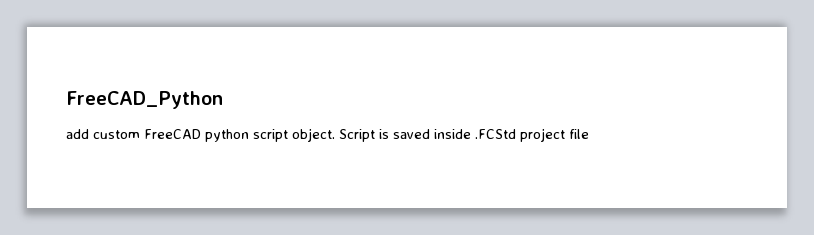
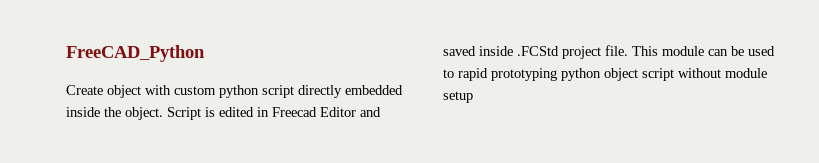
- add custom FreeCAD python script object. Script is saved inside .FCStd project file
+ Create object with custom python script directly embedded inside the object. Script is edited in Freecad Editor and saved inside .FCStd project file. This module can be used to rapid prototyping python object script without module setup

